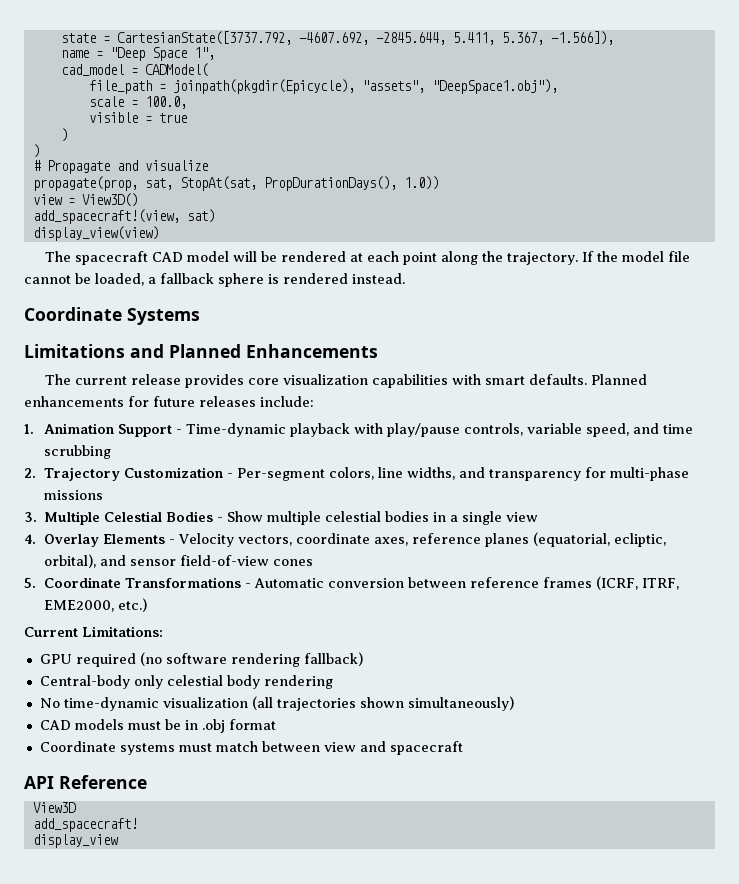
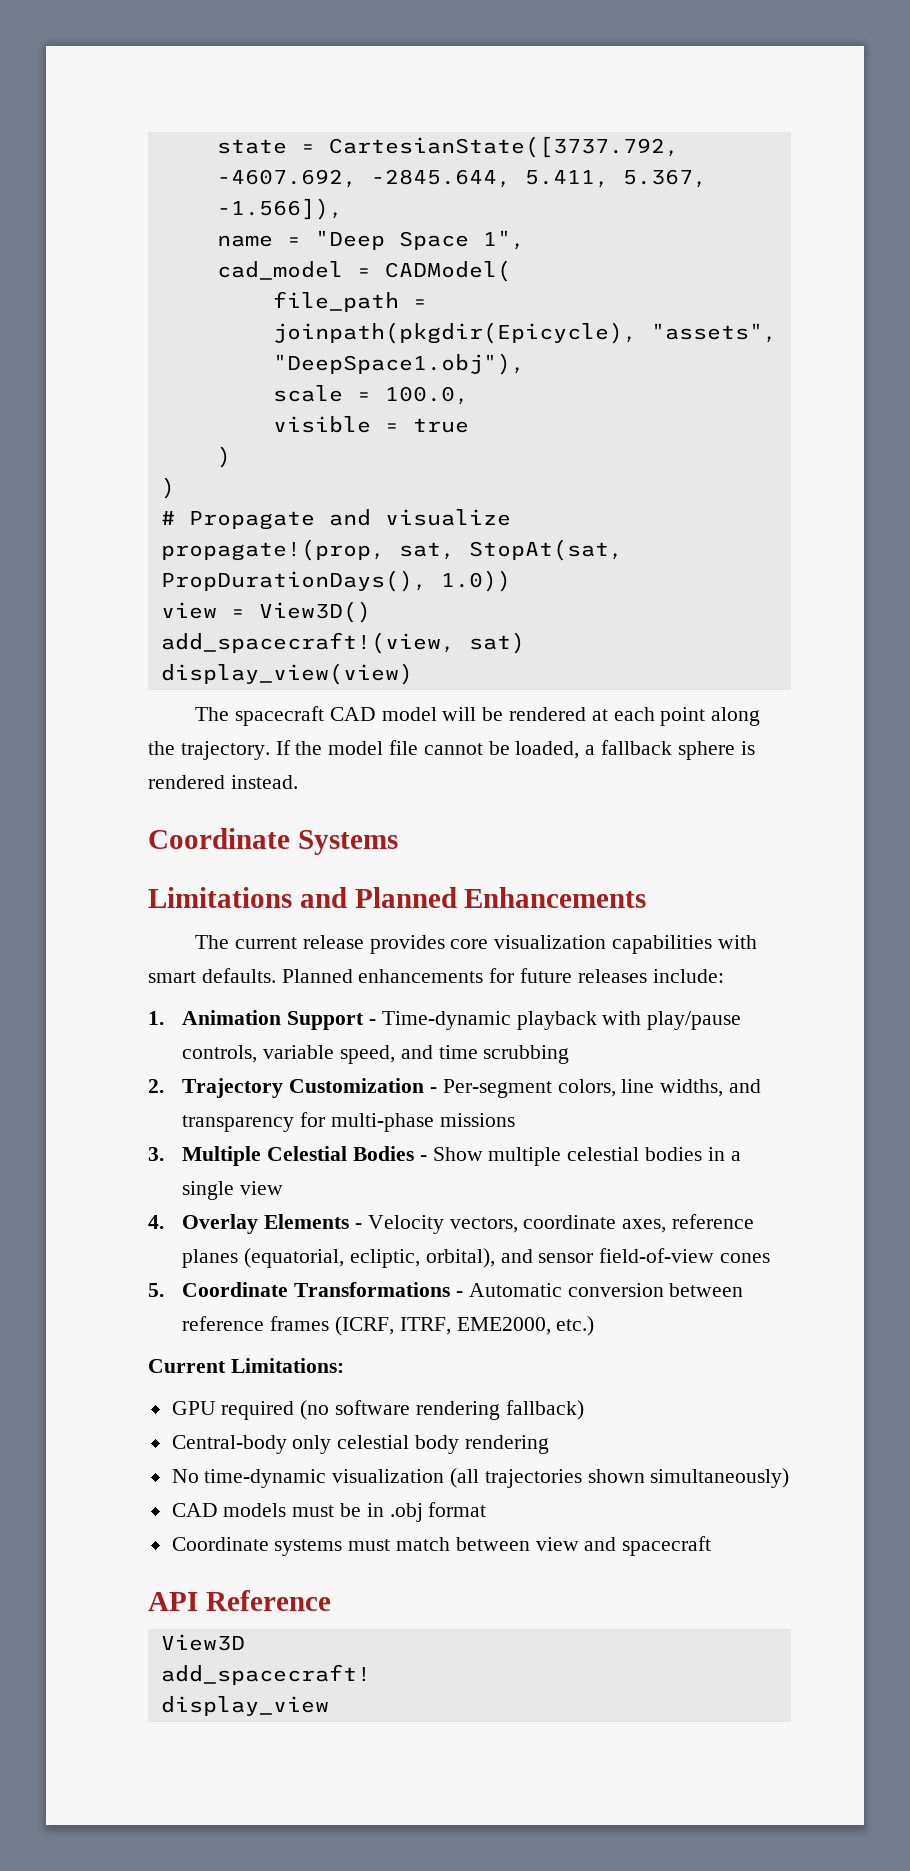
- propagate(prop, sat, StopAt(sat, PropDurationDays(), 1.0))
+ propagate!(prop, sat, StopAt(sat, PropDurationDays(), 1.0))

